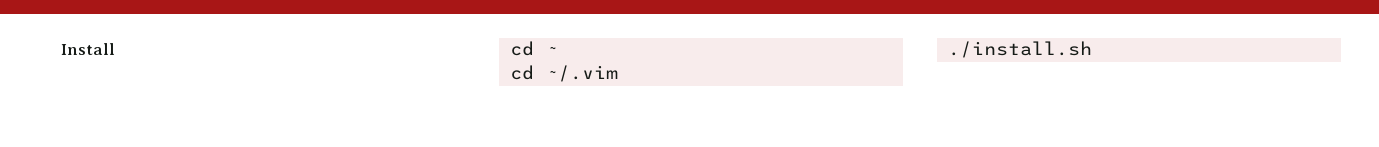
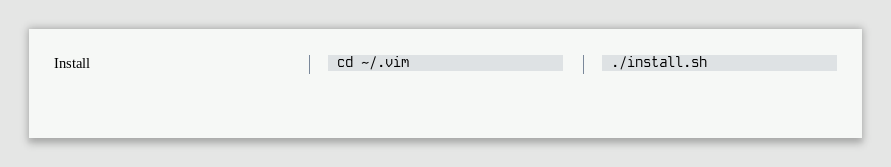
- cd ~

